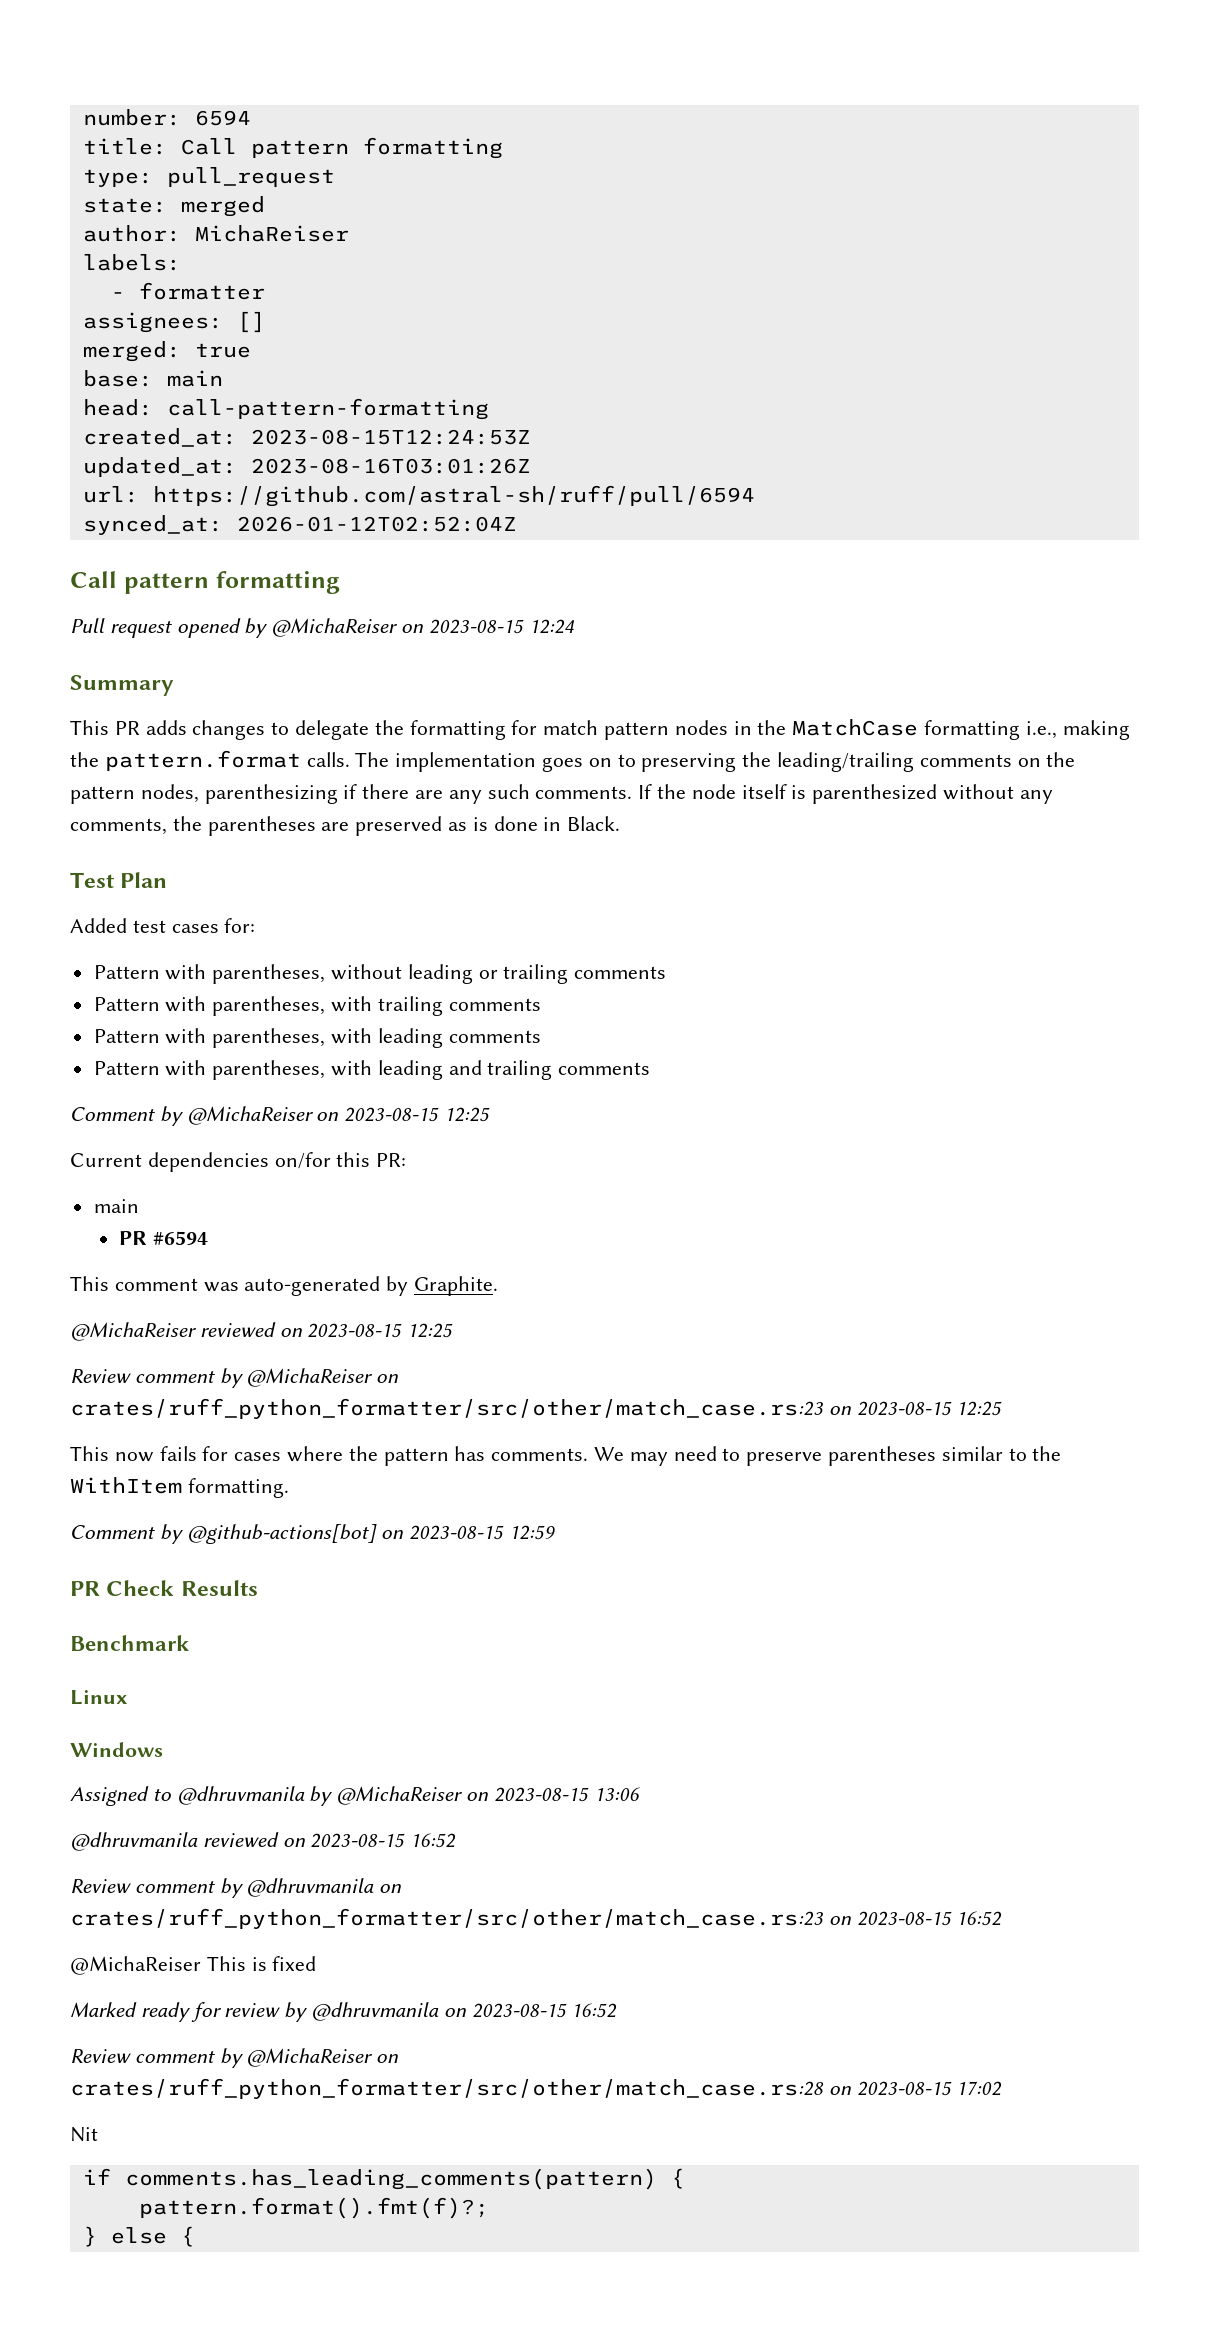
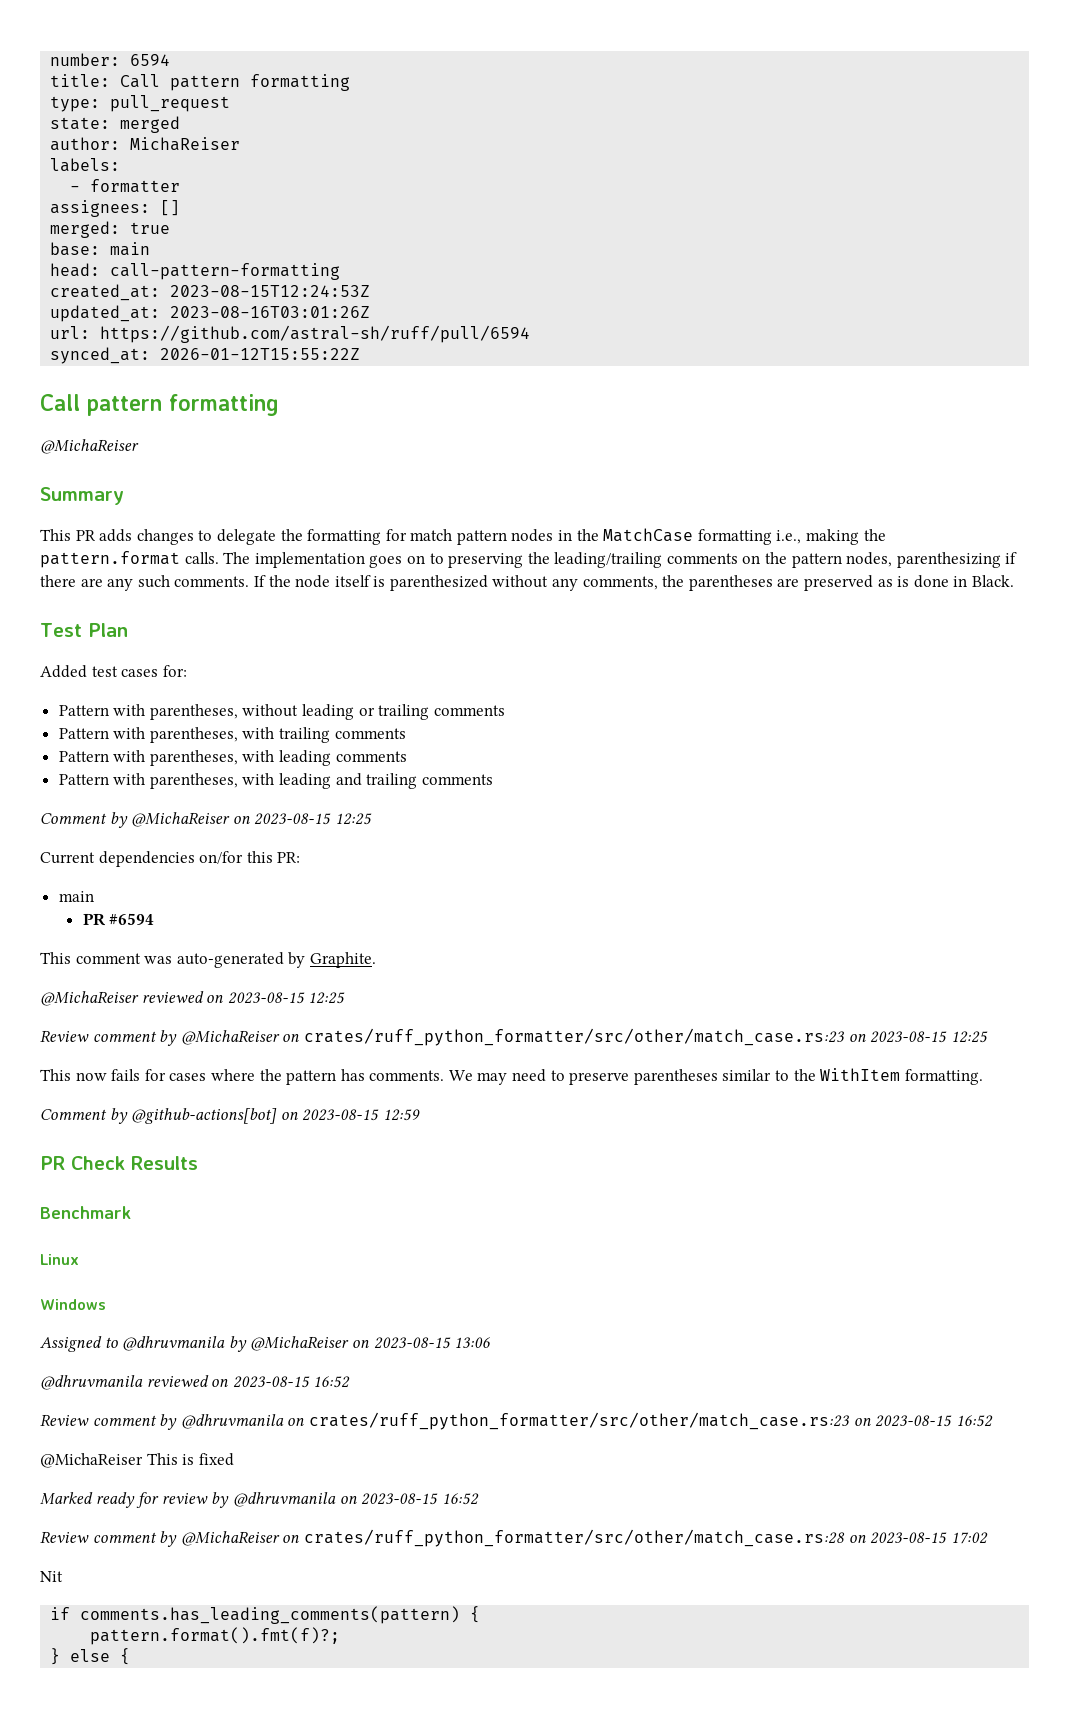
- synced_at: 2026-01-12T02:52:04Z
+ synced_at: 2026-01-12T15:55:22Z
  Call pattern formatting
- Pull request opened by @MichaReiser on 2023-08-15 12:24
+ @MichaReiser

